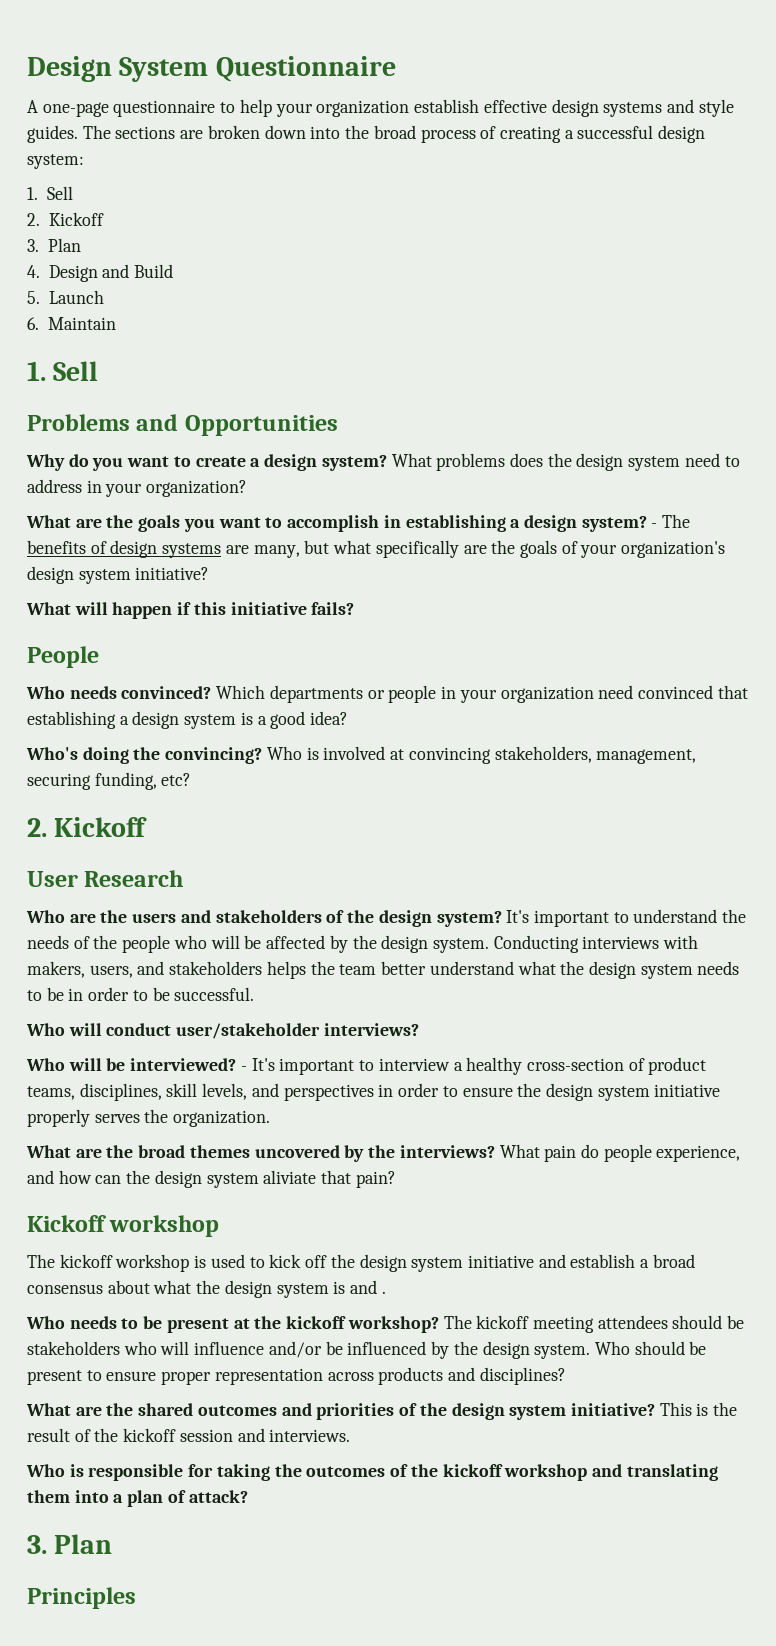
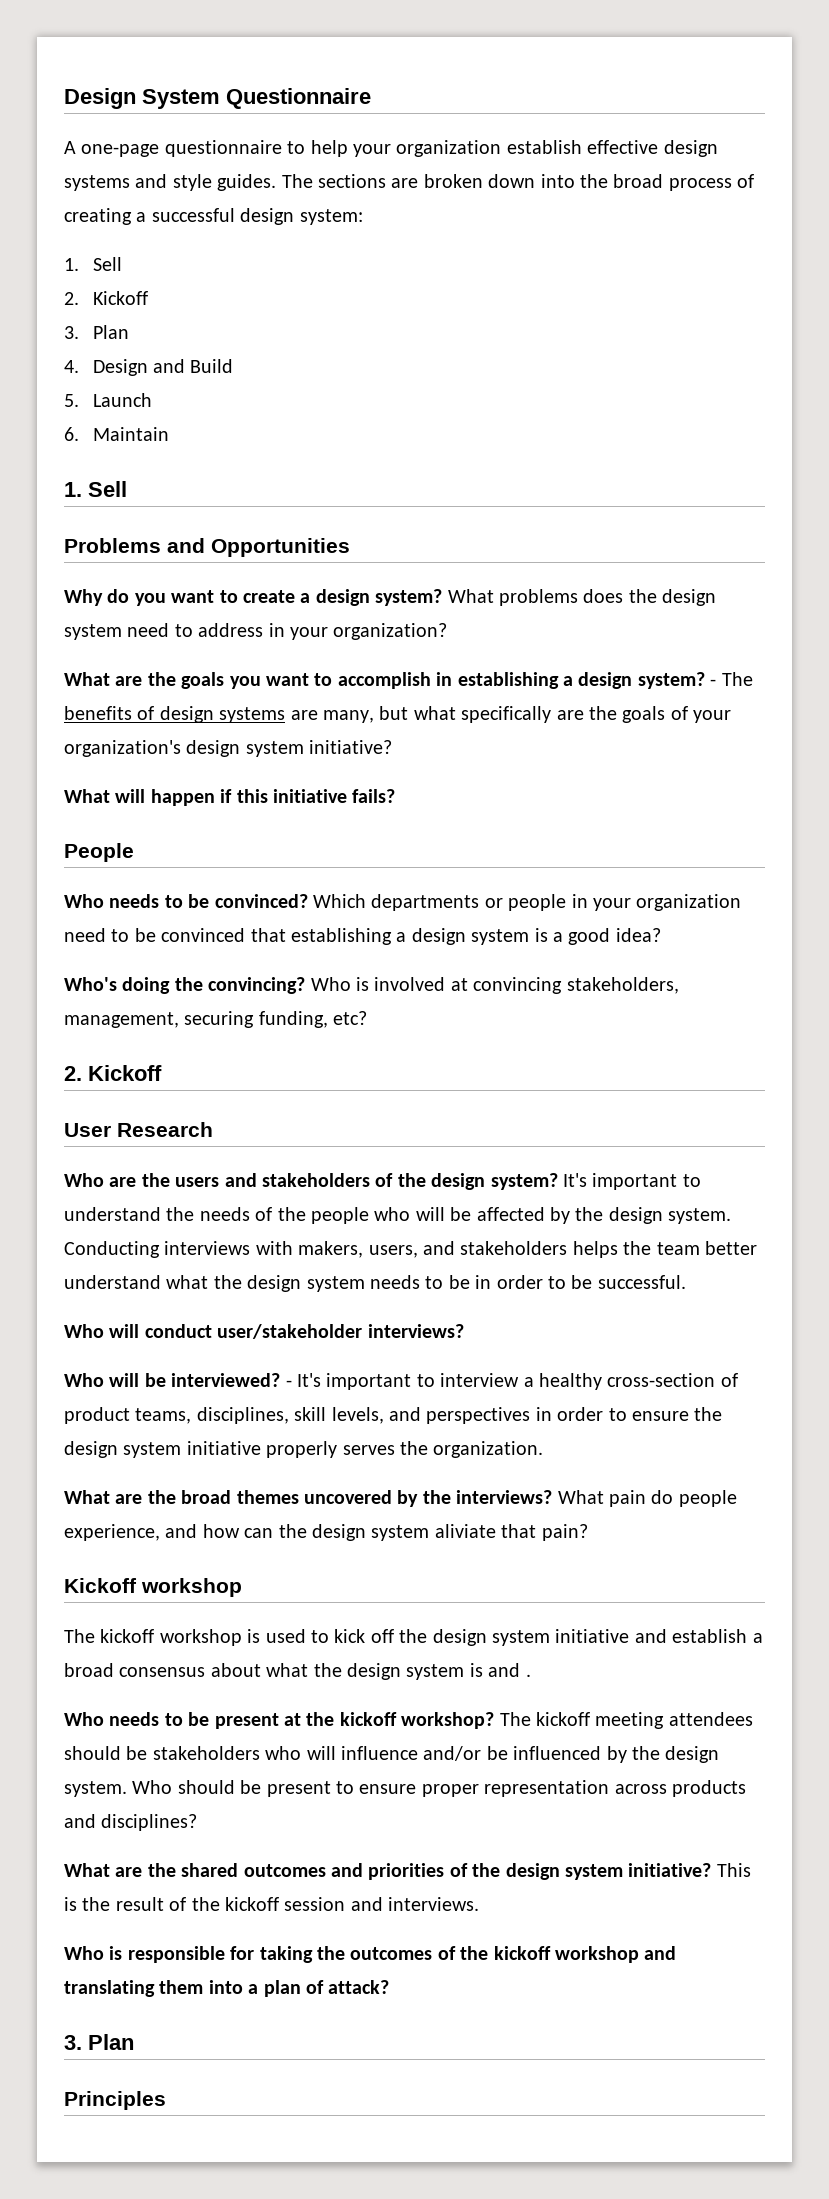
- Who needs convinced?
+ Who needs to be convinced?
- Which departments or people in your organization need convinced that establishing a design system is a good idea?
+ Which departments or people in your organization need to be convinced that establishing a design system is a good idea?

